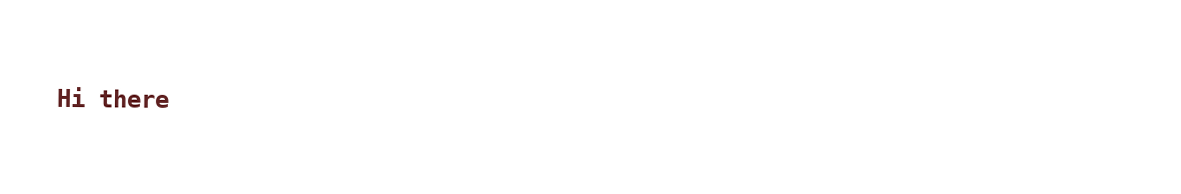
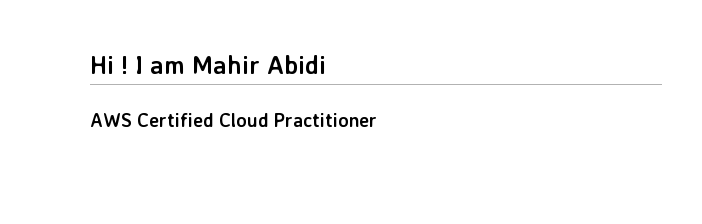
- Hi there
+ Hi ! I am Mahir Abidi
+ AWS Certified Cloud Practitioner

